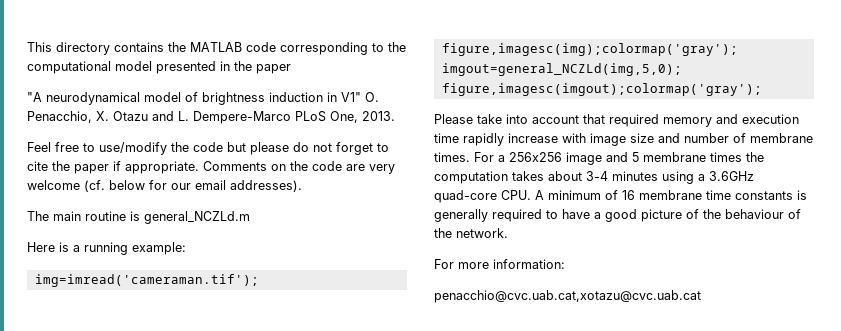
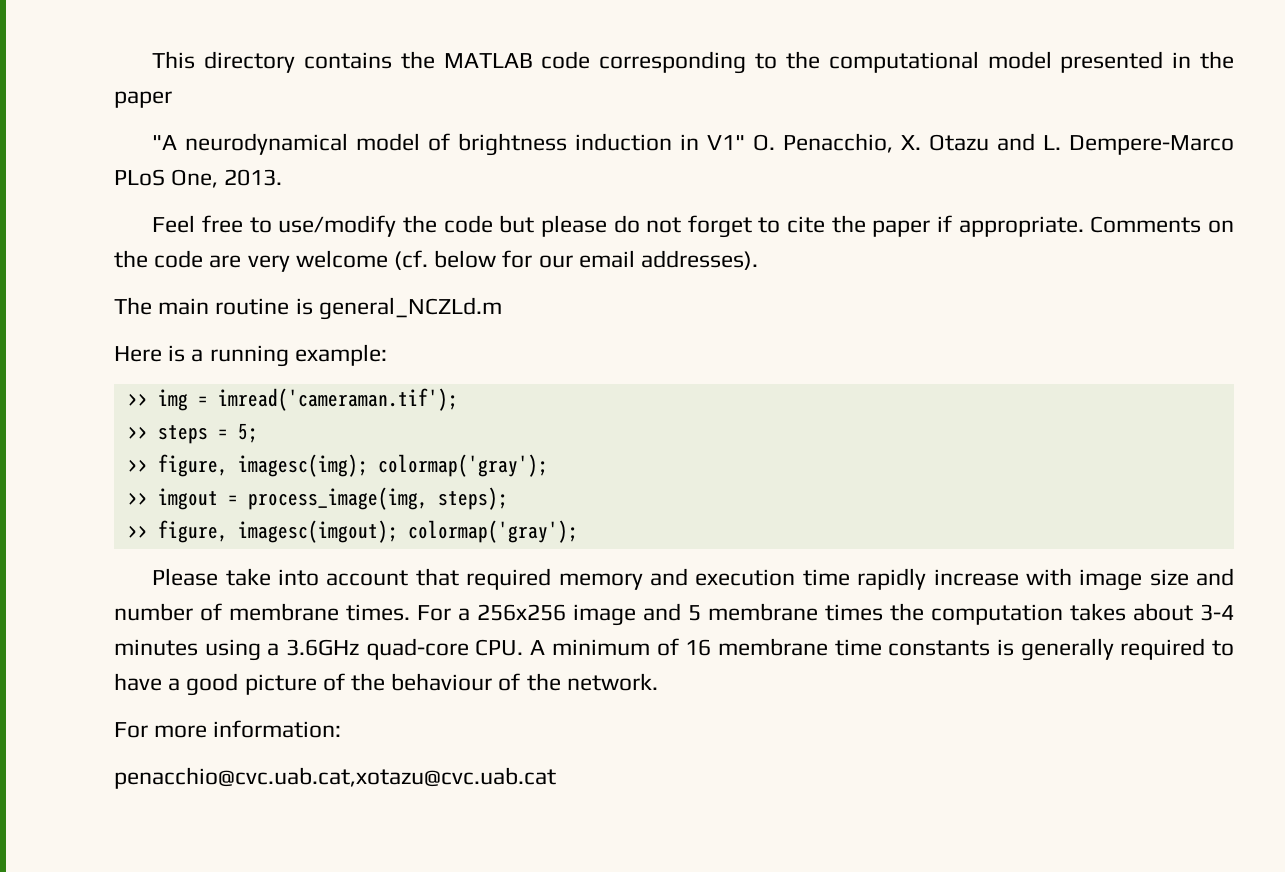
- img=imread('cameraman.tif'); figure,imagesc(img);colormap('gray'); imgout=general_NCZLd(img,5,0); figure,imagesc(imgout);colormap('gray');
+ >> img = imread('cameraman.tif');
+ >> steps = 5;
+ >> figure, imagesc(img); colormap('gray');
+ >> imgout = process_image(img, steps);
+ >> figure, imagesc(imgout); colormap('gray');

